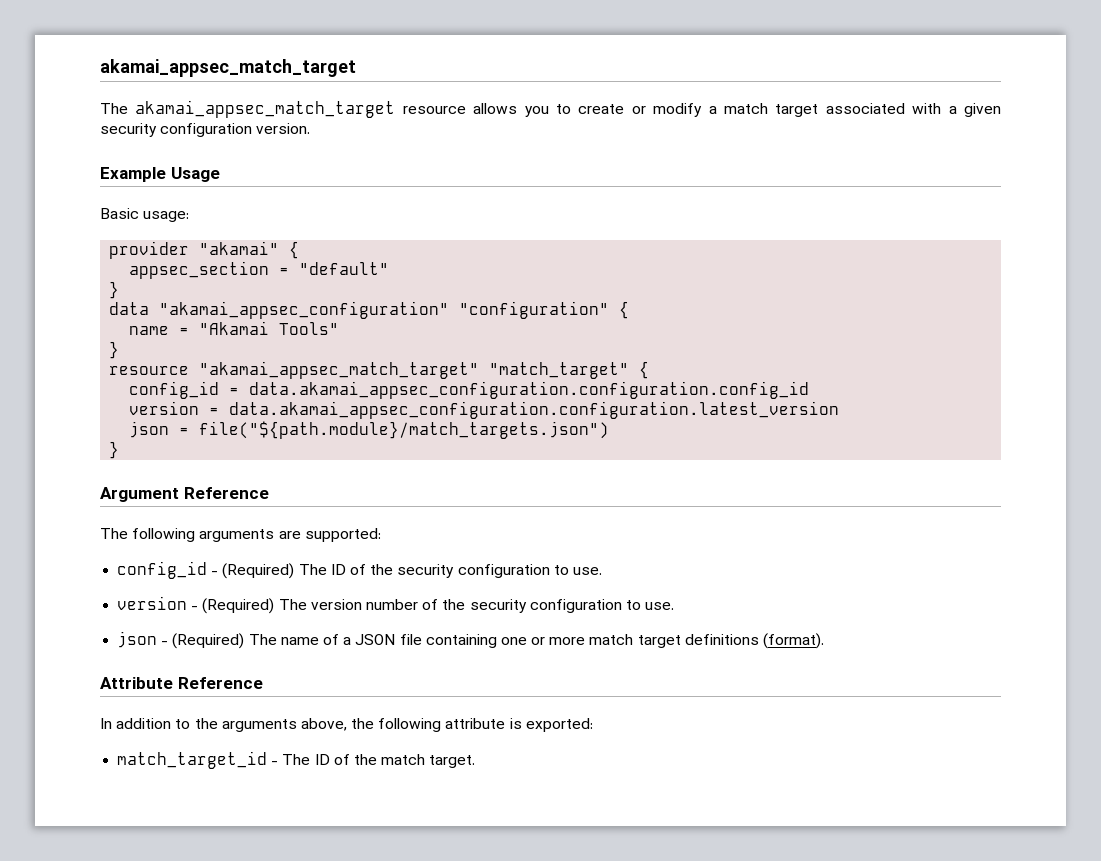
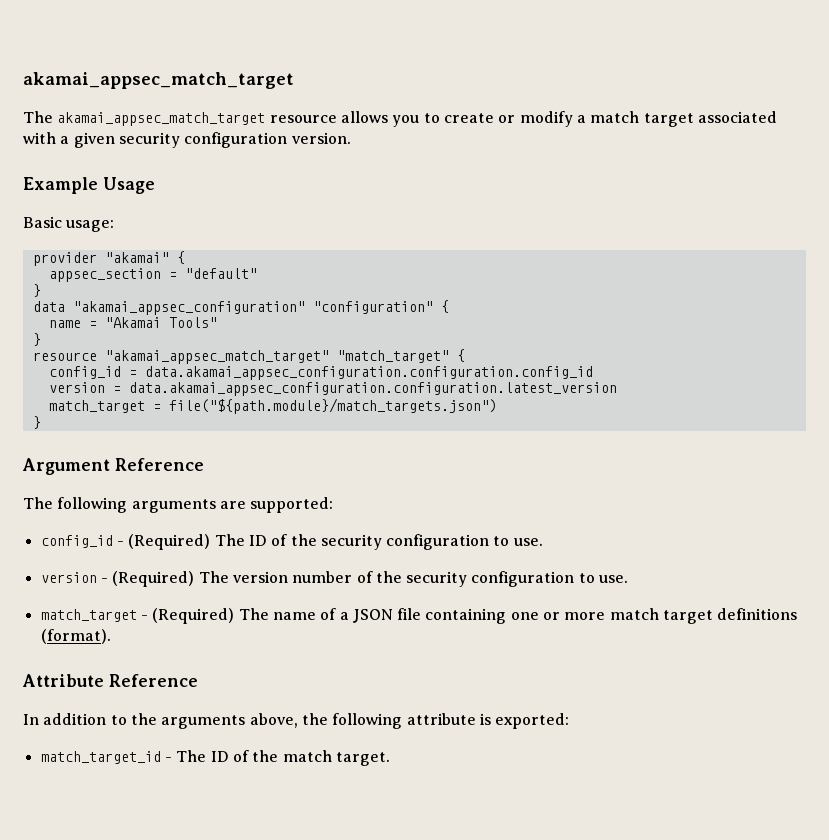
- json = file("${path.module}/match_targets.json")
+ match_target = file("${path.module}/match_targets.json")
- json - (Required) The name of a JSON file containing one or more match target definitions (format).
+ match_target - (Required) The name of a JSON file containing one or more match target definitions (format).

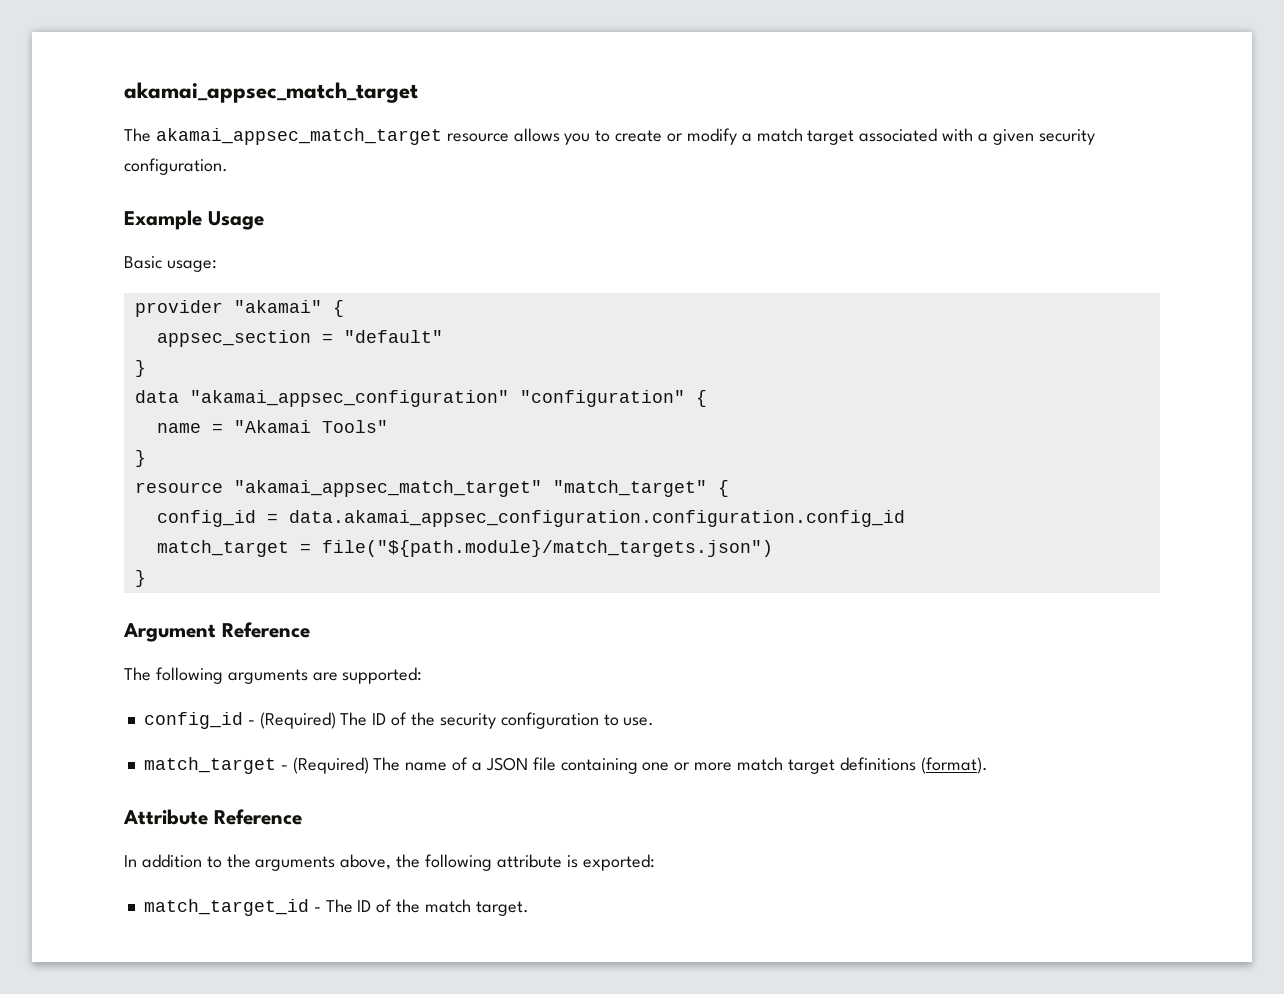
- The akamai_appsec_match_target resource allows you to create or modify a match target associated with a given security configuration version.
+ The akamai_appsec_match_target resource allows you to create or modify a match target associated with a given security configuration.
- version = data.akamai_appsec_configuration.configuration.latest_version
- version - (Required) The version number of the security configuration to use.

